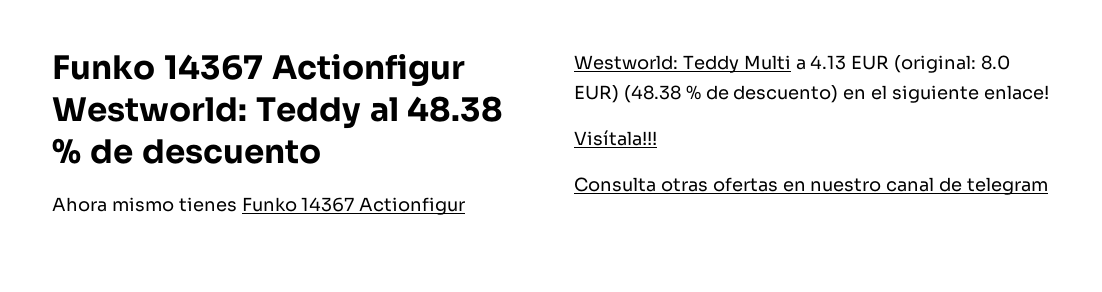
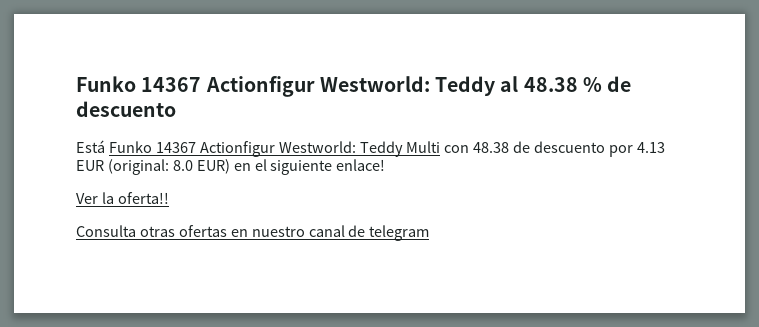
- Ahora mismo tienes Funko 14367 Actionfigur Westworld: Teddy Multi a 4.13 EUR (original: 8.0 EUR) (48.38 % de descuento) en el siguiente enlace!
+ Está Funko 14367 Actionfigur Westworld: Teddy Multi con 48.38 de descuento por 4.13 EUR (original: 8.0 EUR) en el siguiente enlace!
- Visítala!!!
+ Ver la oferta!!

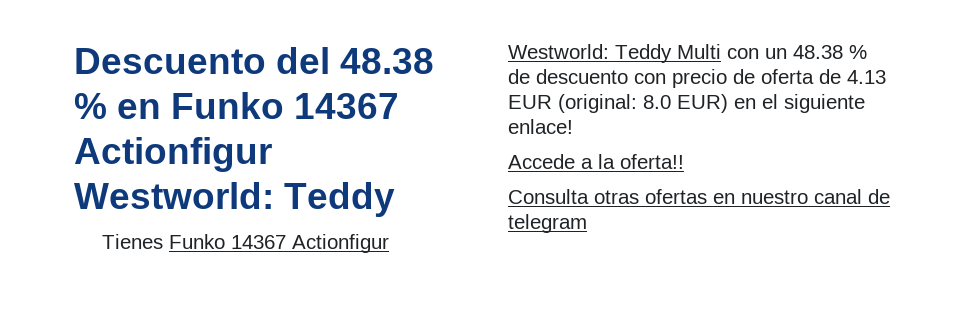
- Funko 14367 Actionfigur Westworld: Teddy al 48.38 % de descuento
- Está Funko 14367 Actionfigur Westworld: Teddy Multi con 48.38 de descuento por 4.13 EUR (original: 8.0 EUR) en el siguiente enlace!
+ Descuento del 48.38 % en Funko 14367 Actionfigur Westworld: Teddy
+ Tienes Funko 14367 Actionfigur Westworld: Teddy Multi con un 48.38 % de descuento con precio de oferta de 4.13 EUR (original: 8.0 EUR) en el siguiente enlace!
- Ver la oferta!!
+ Accede a la oferta!!

